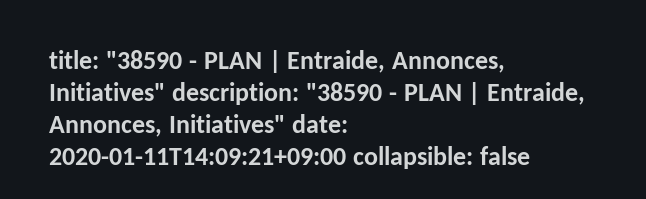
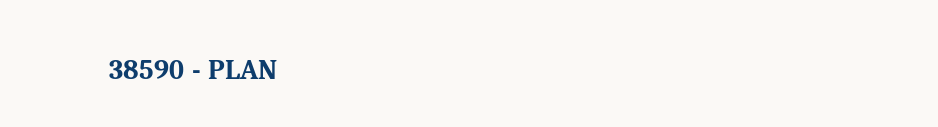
- title: "38590 - PLAN | Entraide, Annonces, Initiatives" description: "38590 - PLAN | Entraide, Annonces, Initiatives" date: 2020-01-11T14:09:21+09:00 collapsible: false
+ 38590 - PLAN

